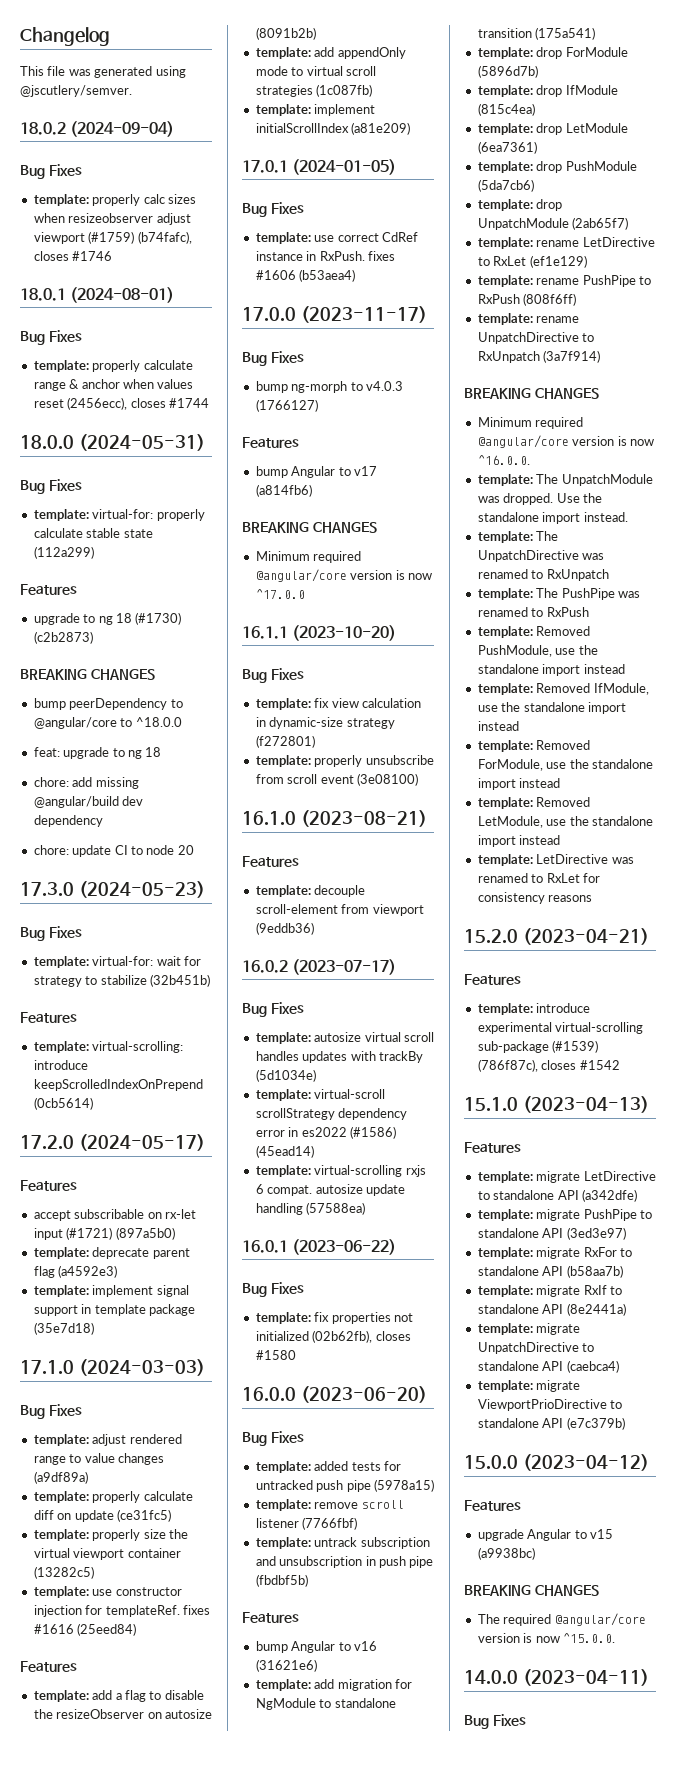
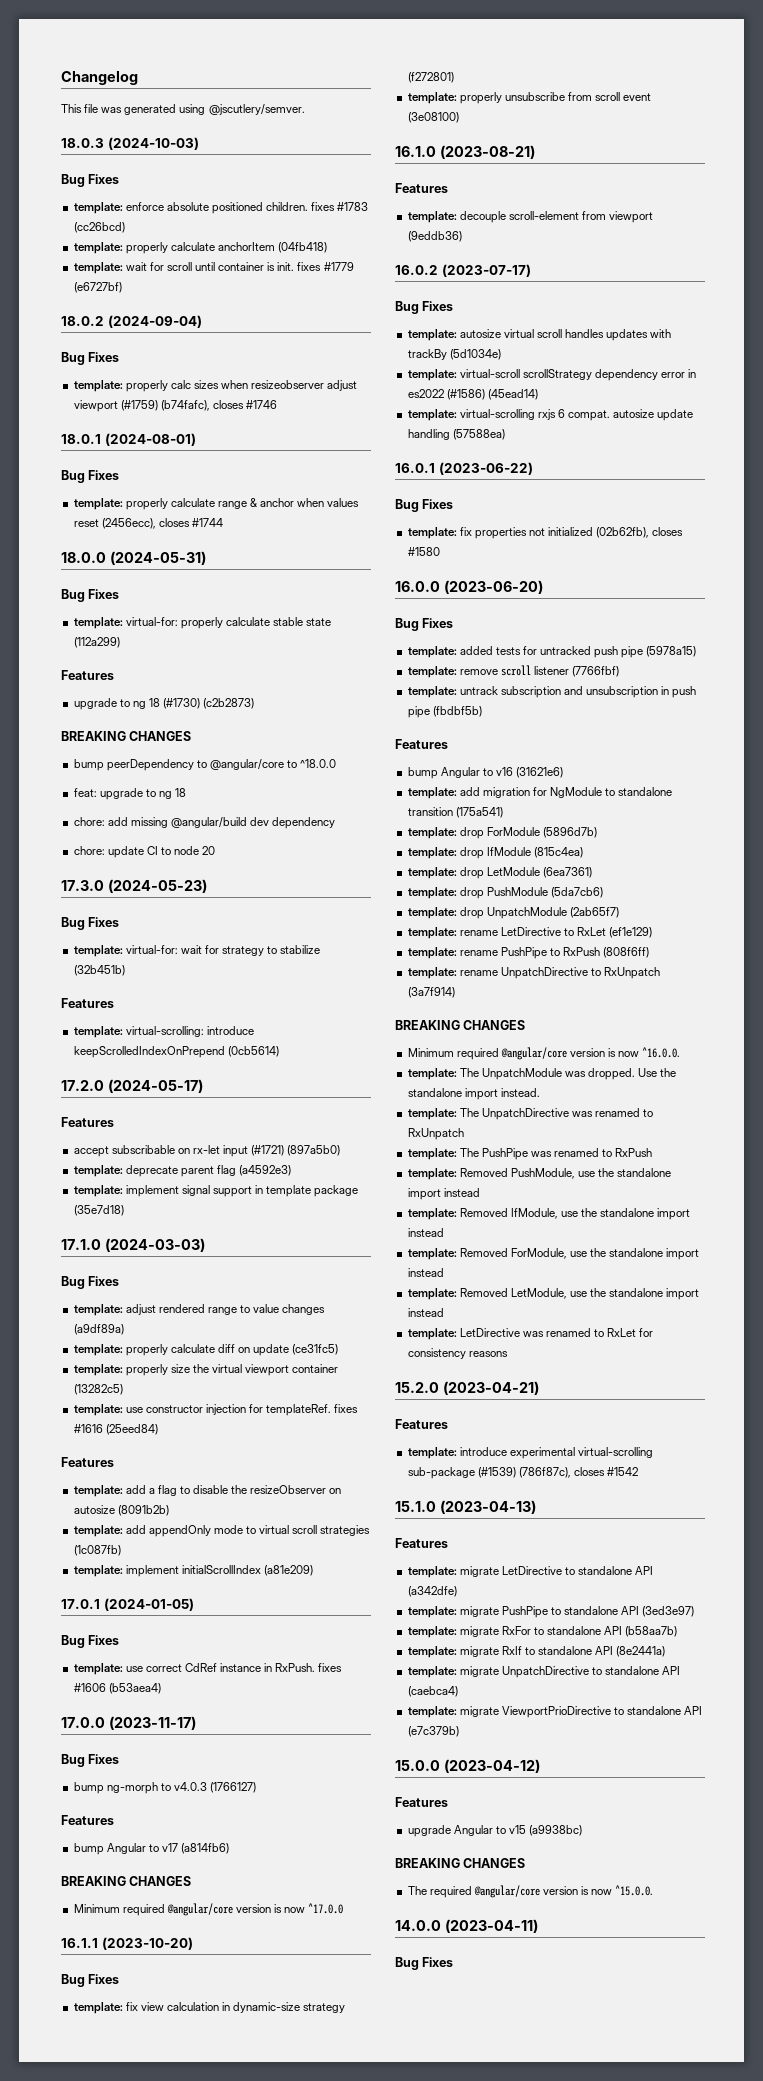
+ 18.0.3 (2024-10-03)
+ Bug Fixes
+ template: enforce absolute positioned children. fixes #1783 (cc26bcd)
+ template: properly calculate anchorItem (04fb418)
+ template: wait for scroll until container is init. fixes #1779 (e6727bf)

